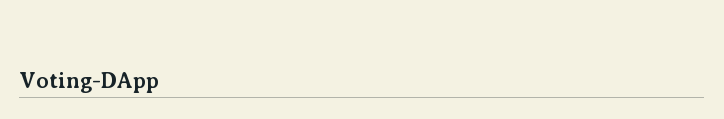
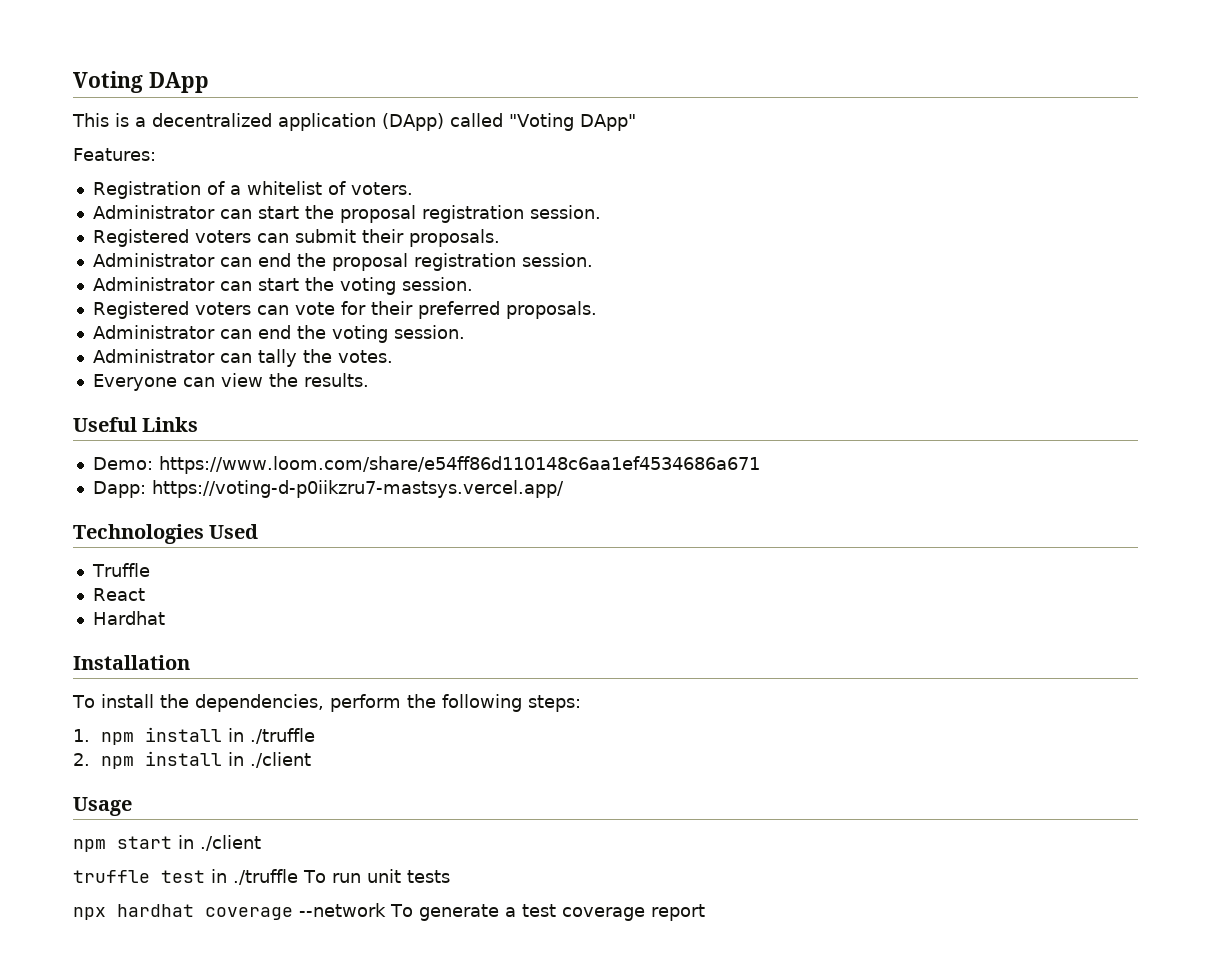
- Voting-DApp
+ Voting DApp
+ This is a decentralized application (DApp) called "Voting DApp"
+ Features:
+ Registration of a whitelist of voters.
+ Administrator can start the proposal registration session.
+ Registered voters can submit their proposals.
+ Administrator can end the proposal registration session.
+ Administrator can start the voting session.
+ Registered voters can vote for their preferred proposals.
+ Administrator can end the voting session.
+ Administrator can tally the votes.
+ Everyone can view the results.
+ Useful Links
+ Demo: https://www.loom.com/share/e54ff86d110148c6aa1ef4534686a671
+ Dapp: https://voting-d-p0iikzru7-mastsys.vercel.app/
+ Technologies Used
+ Truffle
+ React
+ Hardhat
+ Installation
+ To install the dependencies, perform the following steps:
+ 1. npm install in ./truffle
+ 2. npm install in ./client
+ Usage
+ npm start in ./client
+ truffle test in ./truffle To run unit tests
+ npx hardhat coverage --network To generate a test coverage report

